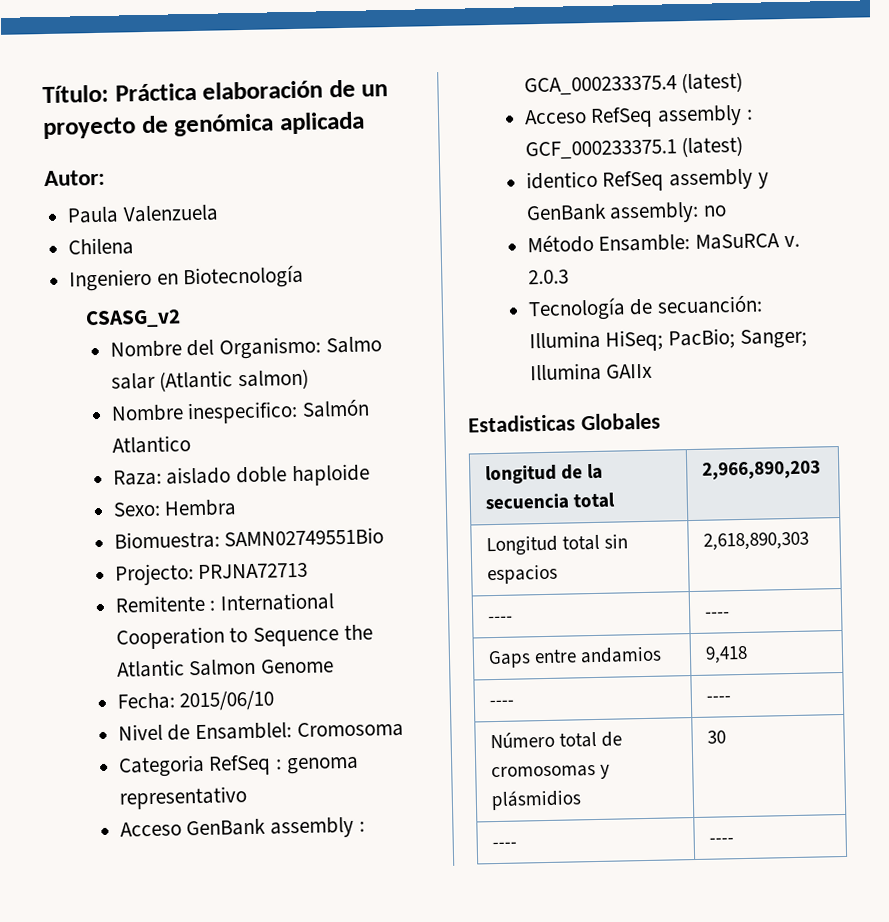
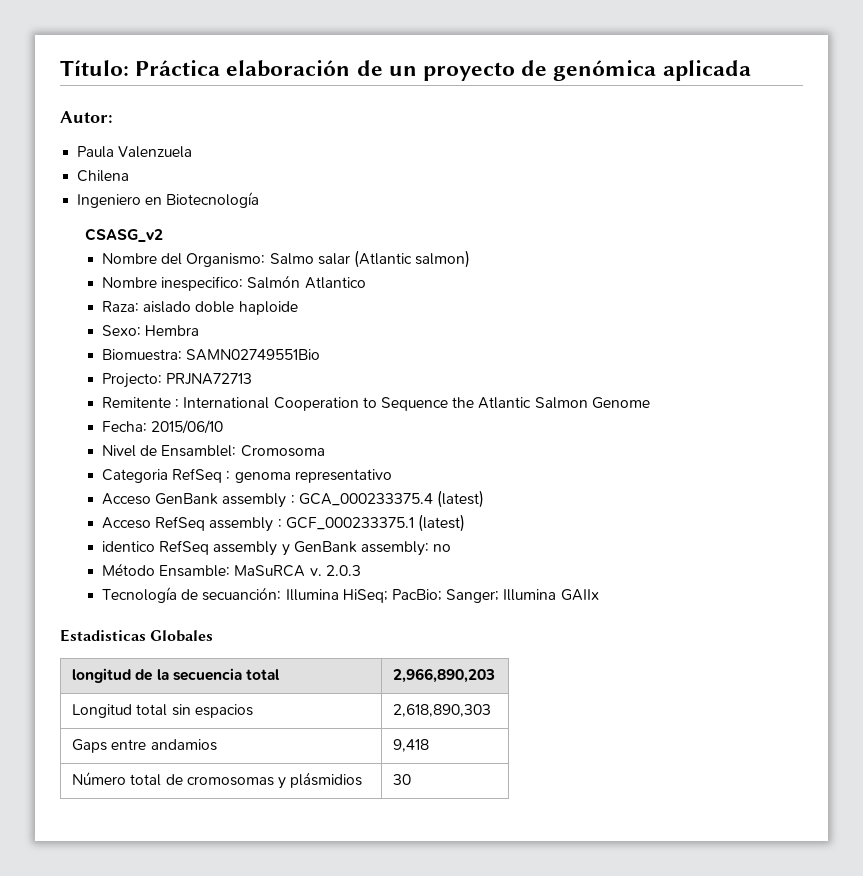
  Longitud total sin espacios | 2,618,890,303
- ---- | ----
  Gaps entre andamios | 9,418
- ---- | ----
  Número total de cromosomas y plásmidios | 30
- ---- | ----

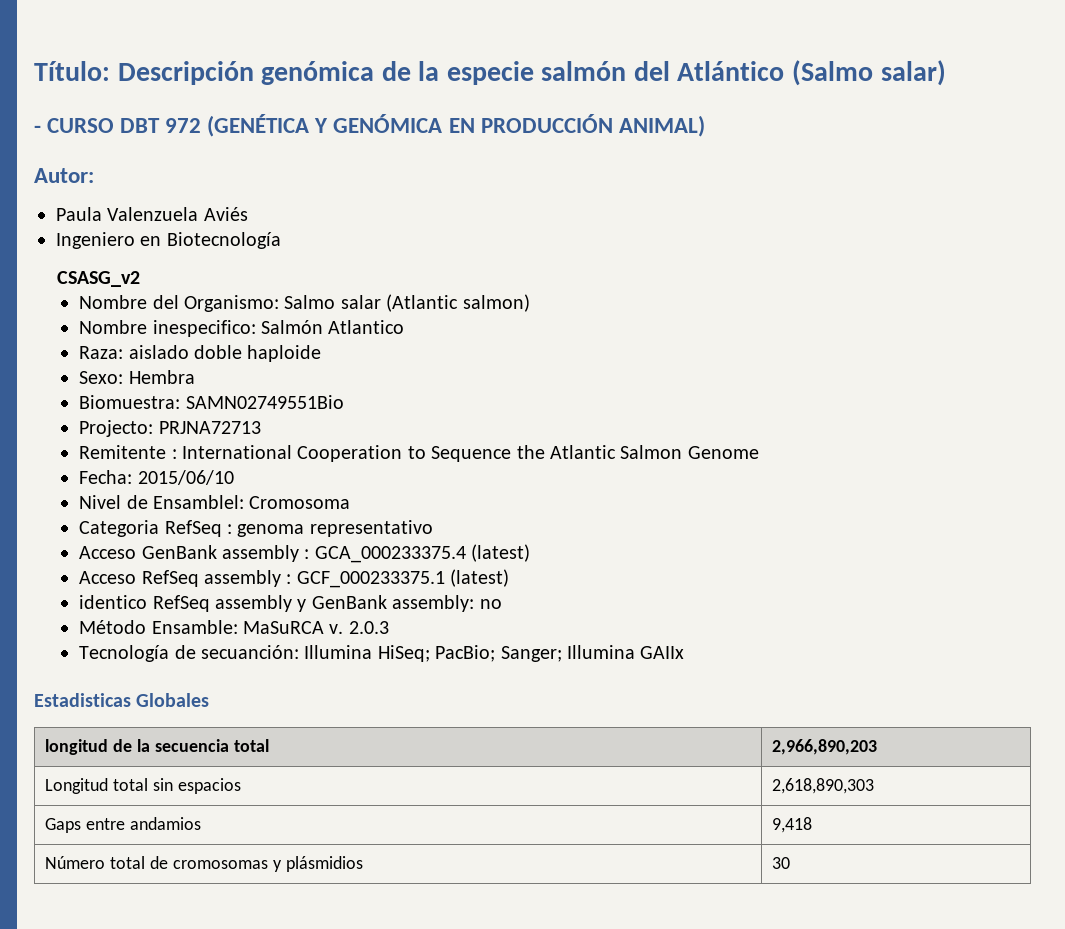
- Título: Práctica elaboración de un proyecto de genómica aplicada
+ Título: Descripción genómica de la especie salmón del Atlántico (Salmo salar)
+ - CURSO DBT 972 (GENÉTICA Y GENÓMICA EN PRODUCCIÓN ANIMAL)
- Paula Valenzuela
- Chilena
+ Paula Valenzuela Aviés

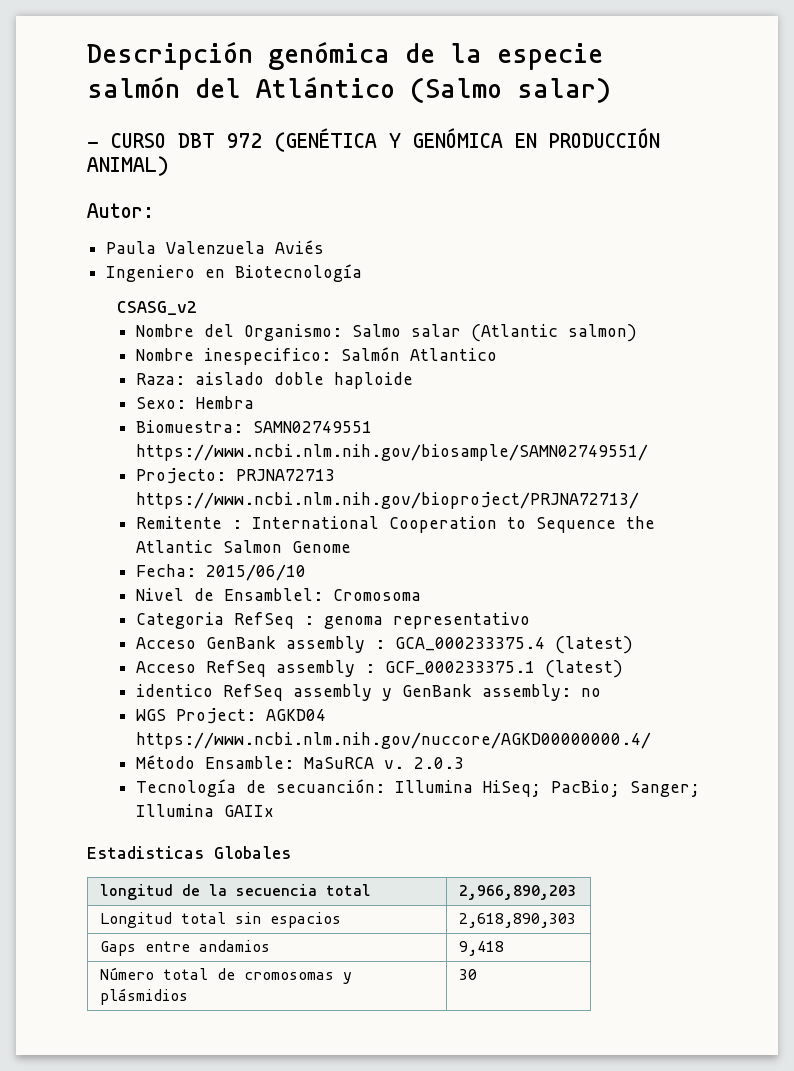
- Título: Descripción genómica de la especie salmón del Atlántico (Salmo salar)
+ Descripción genómica de la especie salmón del Atlántico (Salmo salar)
- Biomuestra: SAMN02749551Bio
+ Biomuestra: SAMN02749551 https://www.ncbi.nlm.nih.gov/biosample/SAMN02749551/
- Projecto: PRJNA72713
+ Projecto: PRJNA72713 https://www.ncbi.nlm.nih.gov/bioproject/PRJNA72713/
+ WGS Project: AGKD04 https://www.ncbi.nlm.nih.gov/nuccore/AGKD00000000.4/

